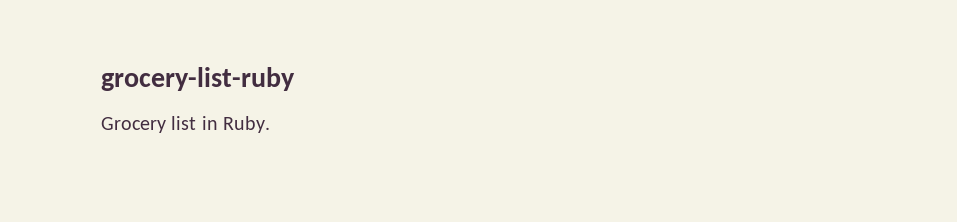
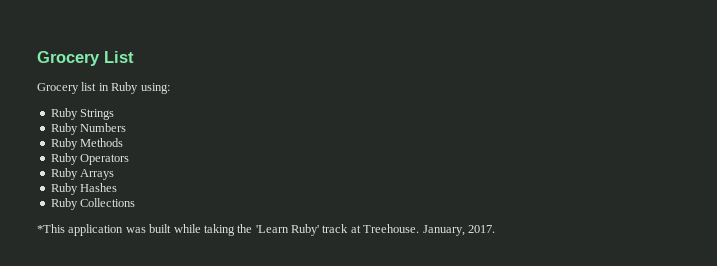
- grocery-list-ruby
+ Grocery List
- Grocery list in Ruby.
+ Grocery list in Ruby using:
+ Ruby Strings
+ Ruby Numbers
+ Ruby Methods
+ Ruby Operators
+ Ruby Arrays
+ Ruby Hashes
+ Ruby Collections
+ *This application was built while taking the 'Learn Ruby' track at Treehouse. January, 2017.

